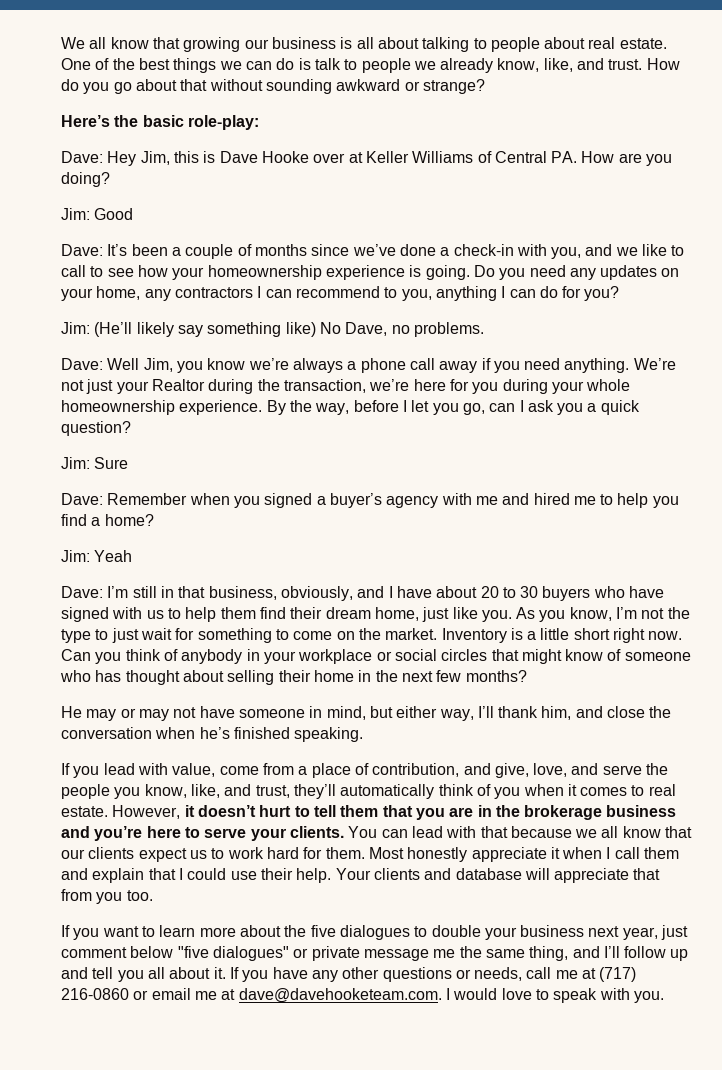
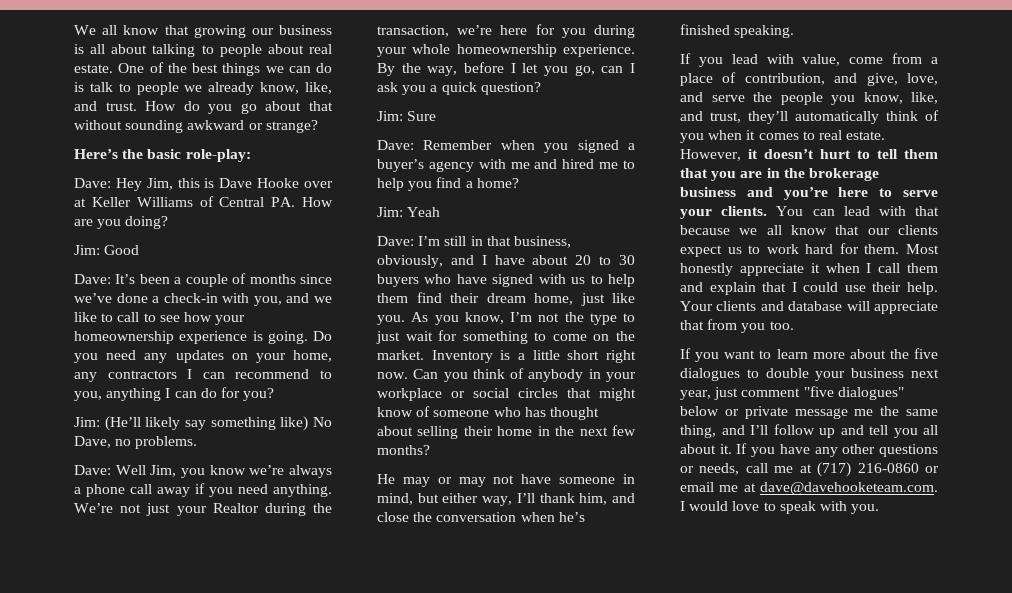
- If you want to learn more about the five dialogues to double your business next year, just comment below "five dialogues" or private message me the same thing, and I’ll follow up and tell you all about it.
+ If you want to learn more about the five dialogues to double your business next year, just comment "five dialogues" below or private message me the same thing, and I’ll follow up and tell you all about it.

